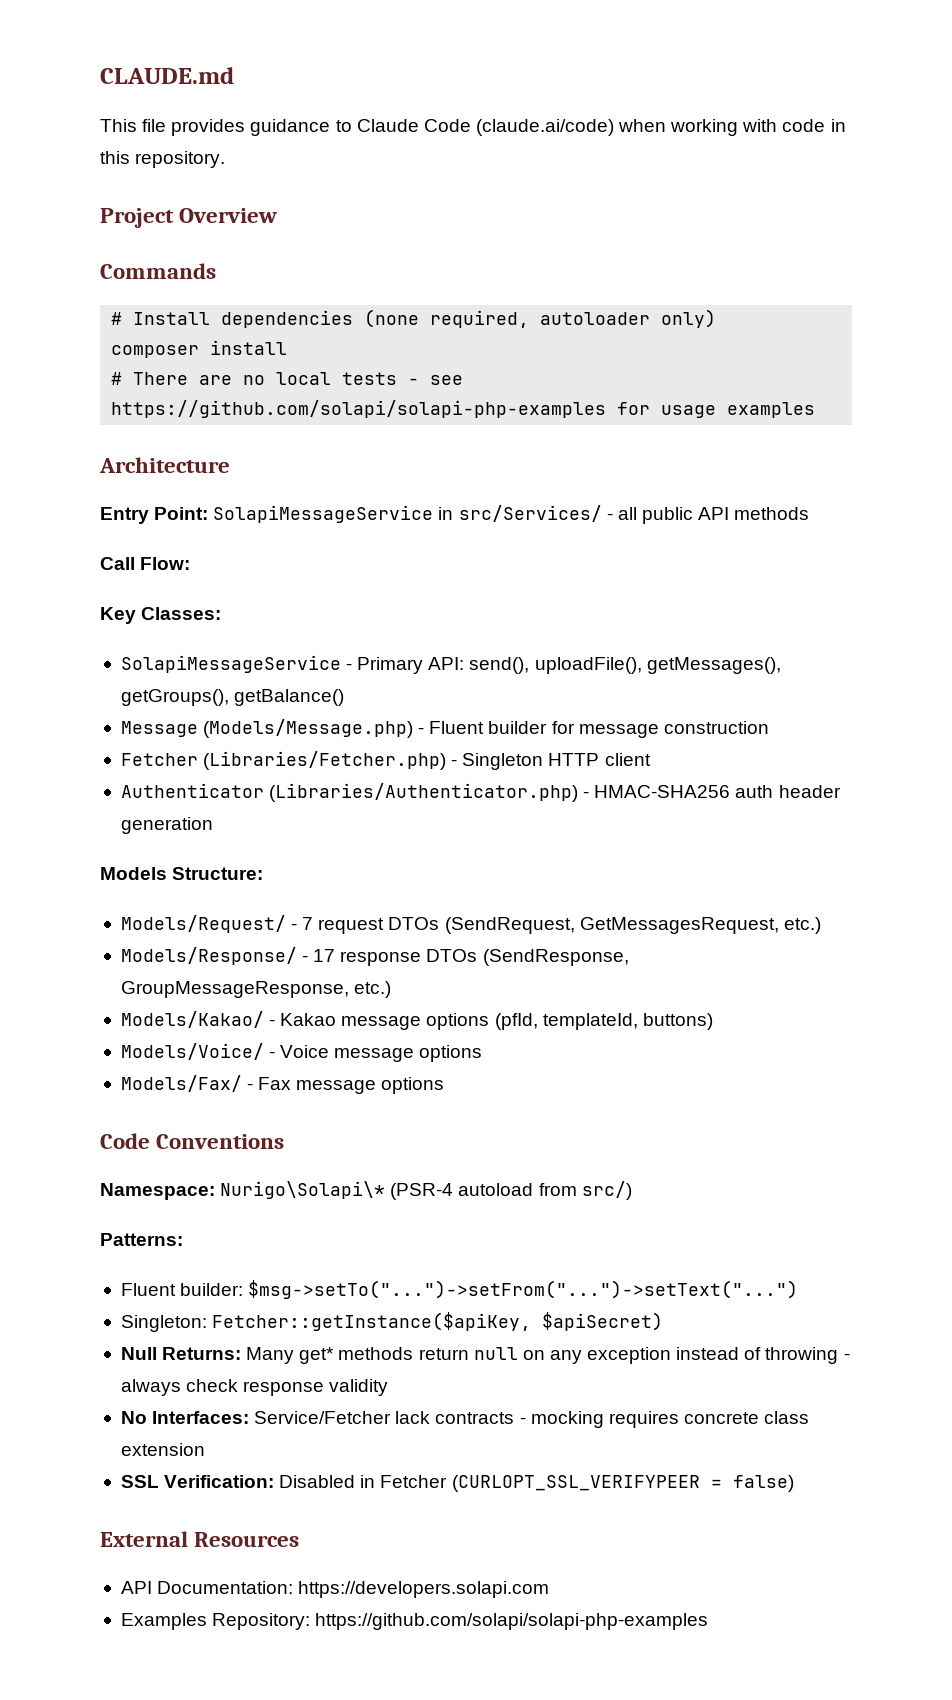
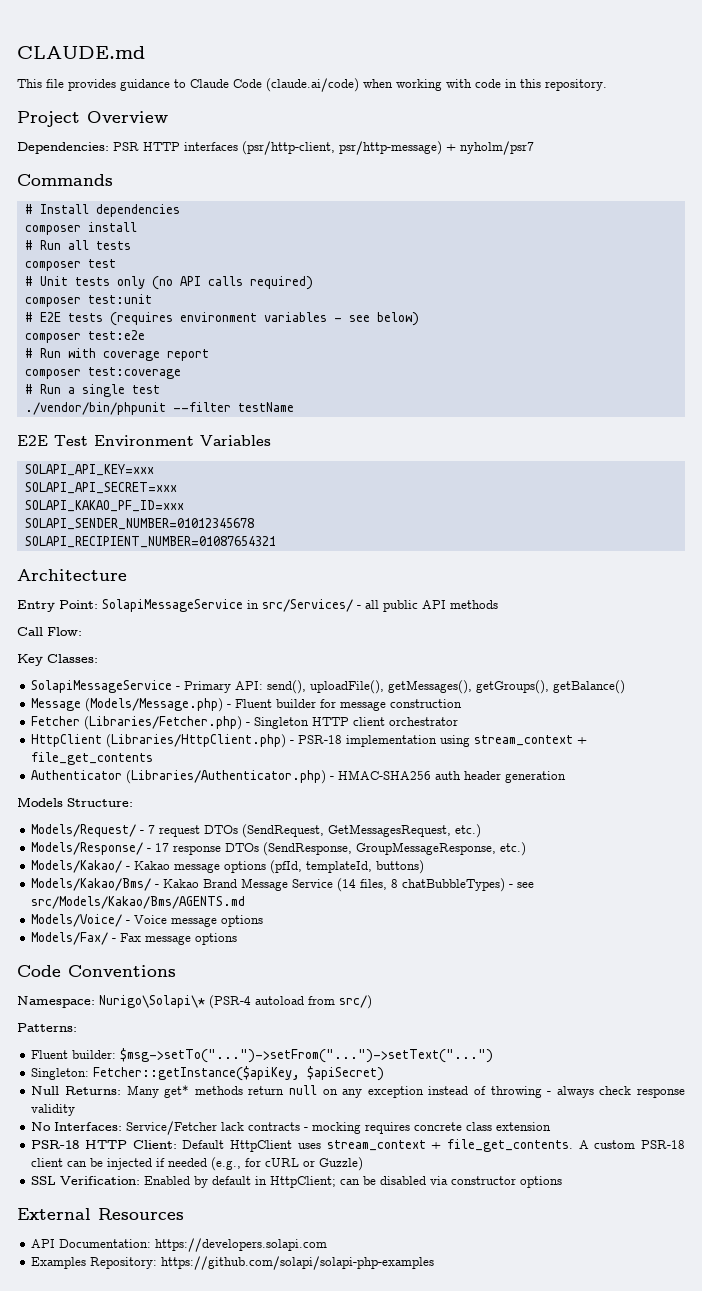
+ Dependencies: PSR HTTP interfaces (psr/http-client, psr/http-message) + nyholm/psr7
- # Install dependencies (none required, autoloader only)
+ # Install dependencies
- # There are no local tests - see https://github.com/solapi/solapi-php-examples for usage examples
+ # Run all tests
+ composer test
+ # Unit tests only (no API calls required)
+ composer test:unit
+ # E2E tests (requires environment variables - see below)
+ composer test:e2e
+ # Run with coverage report
+ composer test:coverage
+ # Run a single test
+ ./vendor/bin/phpunit --filter testName
+ E2E Test Environment Variables
+ SOLAPI_API_KEY=xxx
+ SOLAPI_API_SECRET=xxx
+ SOLAPI_KAKAO_PF_ID=xxx
+ SOLAPI_SENDER_NUMBER=01012345678
+ SOLAPI_RECIPIENT_NUMBER=01087654321
- Fetcher (Libraries/Fetcher.php) - Singleton HTTP client
+ Fetcher (Libraries/Fetcher.php) - Singleton HTTP client orchestrator
+ HttpClient (Libraries/HttpClient.php) - PSR-18 implementation using stream_context + file_get_contents
+ Models/Kakao/Bms/ - Kakao Brand Message Service (14 files, 8 chatBubbleTypes) - see src/Models/Kakao/Bms/AGENTS.md
- SSL Verification: Disabled in Fetcher (CURLOPT_SSL_VERIFYPEER = false)
+ PSR-18 HTTP Client: Default HttpClient uses stream_context + file_get_contents. A custom PSR-18 client can be injected if needed (e.g., for cURL or Guzzle)
+ SSL Verification: Enabled by default in HttpClient; can be disabled via constructor options

